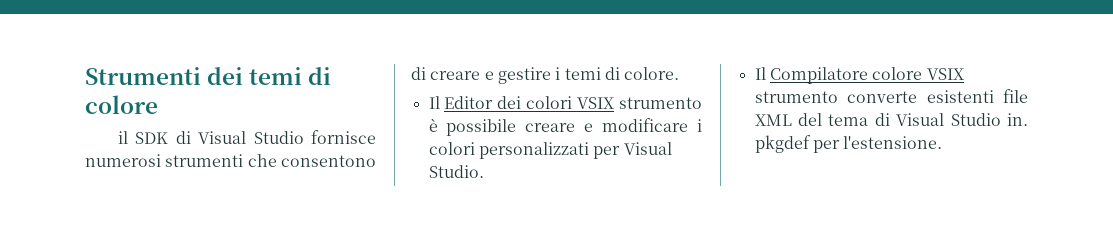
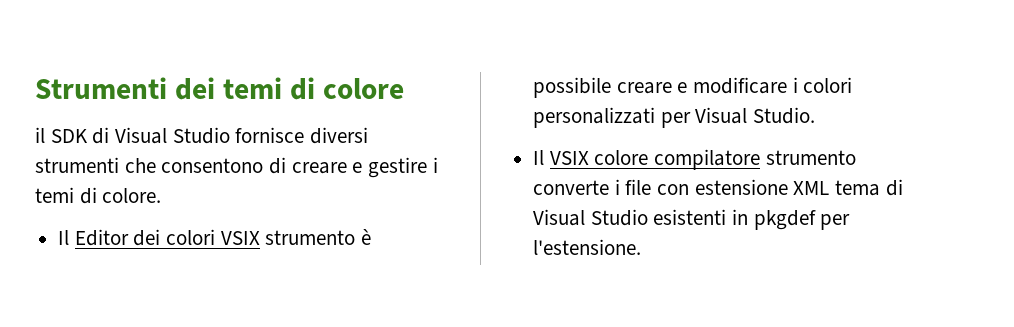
- il SDK di Visual Studio fornisce numerosi strumenti che consentono di creare e gestire i temi di colore.
+ il SDK di Visual Studio fornisce diversi strumenti che consentono di creare e gestire i temi di colore.
- Il Compilatore colore VSIX strumento converte esistenti file XML del tema di Visual Studio in. pkgdef per l'estensione.
+ Il VSIX colore compilatore strumento converte i file con estensione XML tema di Visual Studio esistenti in pkgdef per l'estensione.

